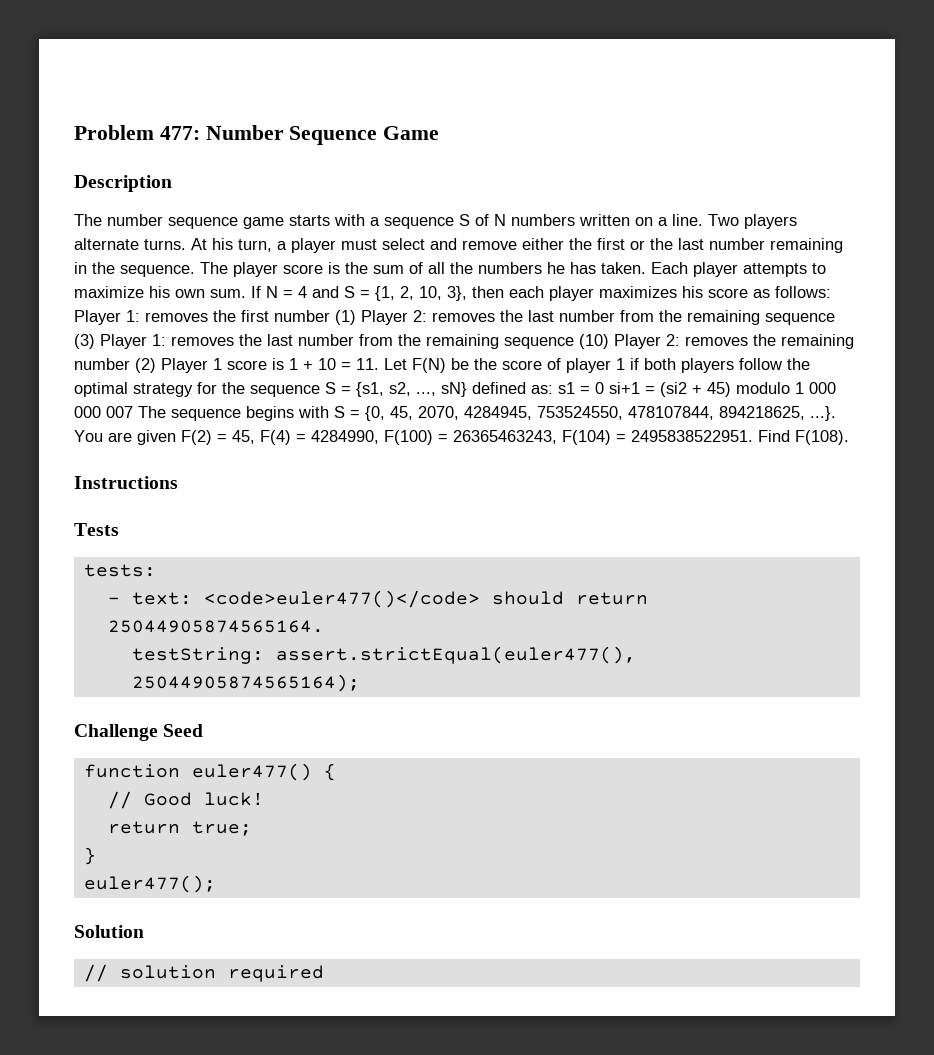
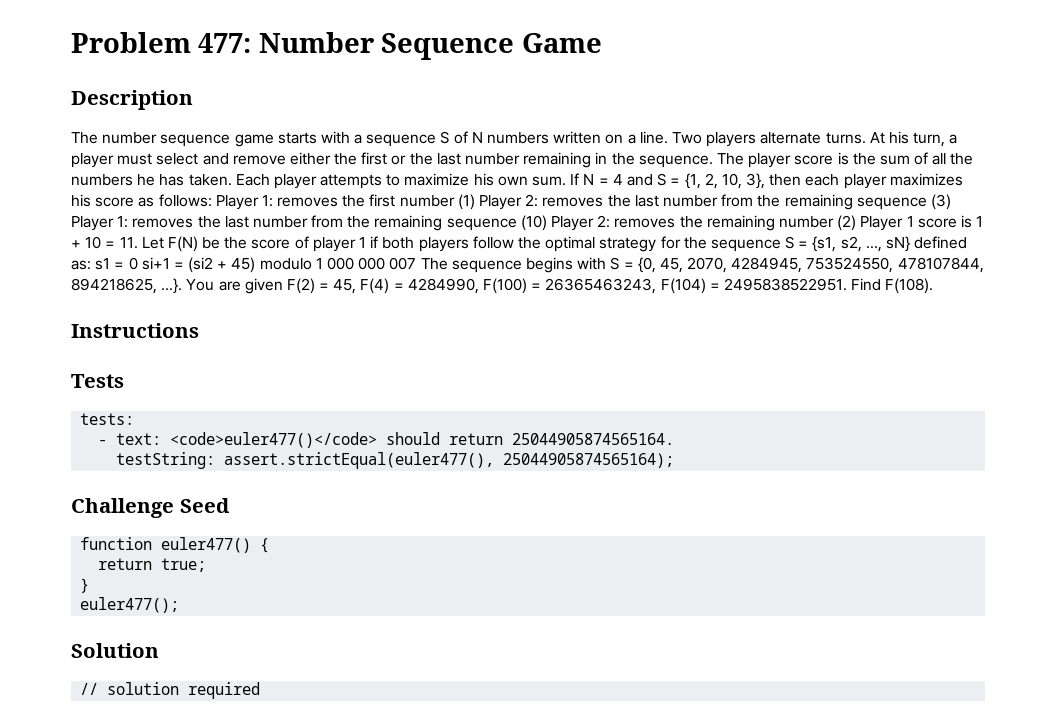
- // Good luck!

